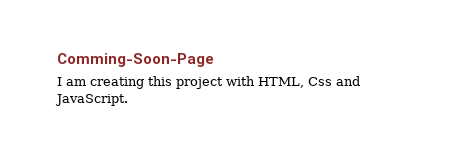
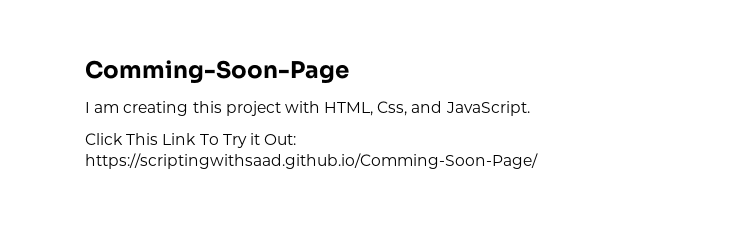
- I am creating this project with HTML, Css and JavaScript.
+ I am creating this project with HTML, Css, and JavaScript.
+ Click This Link To Try it Out: https://scriptingwithsaad.github.io/Comming-Soon-Page/

